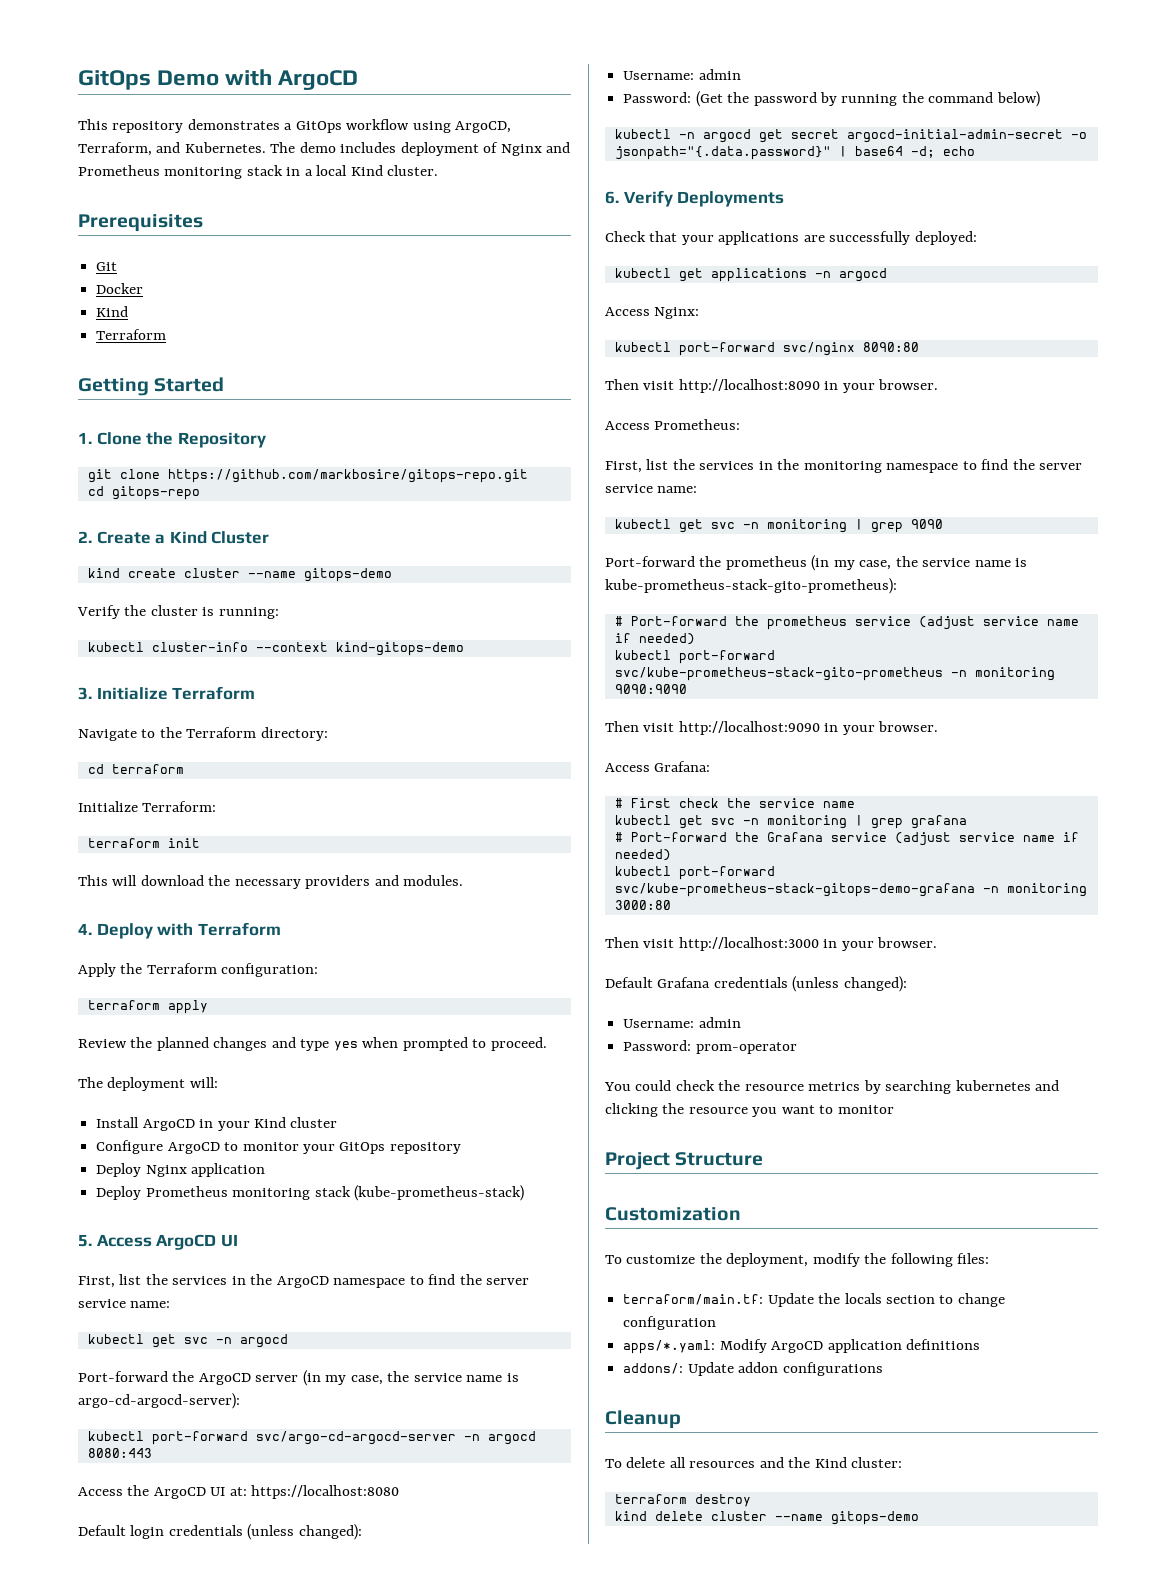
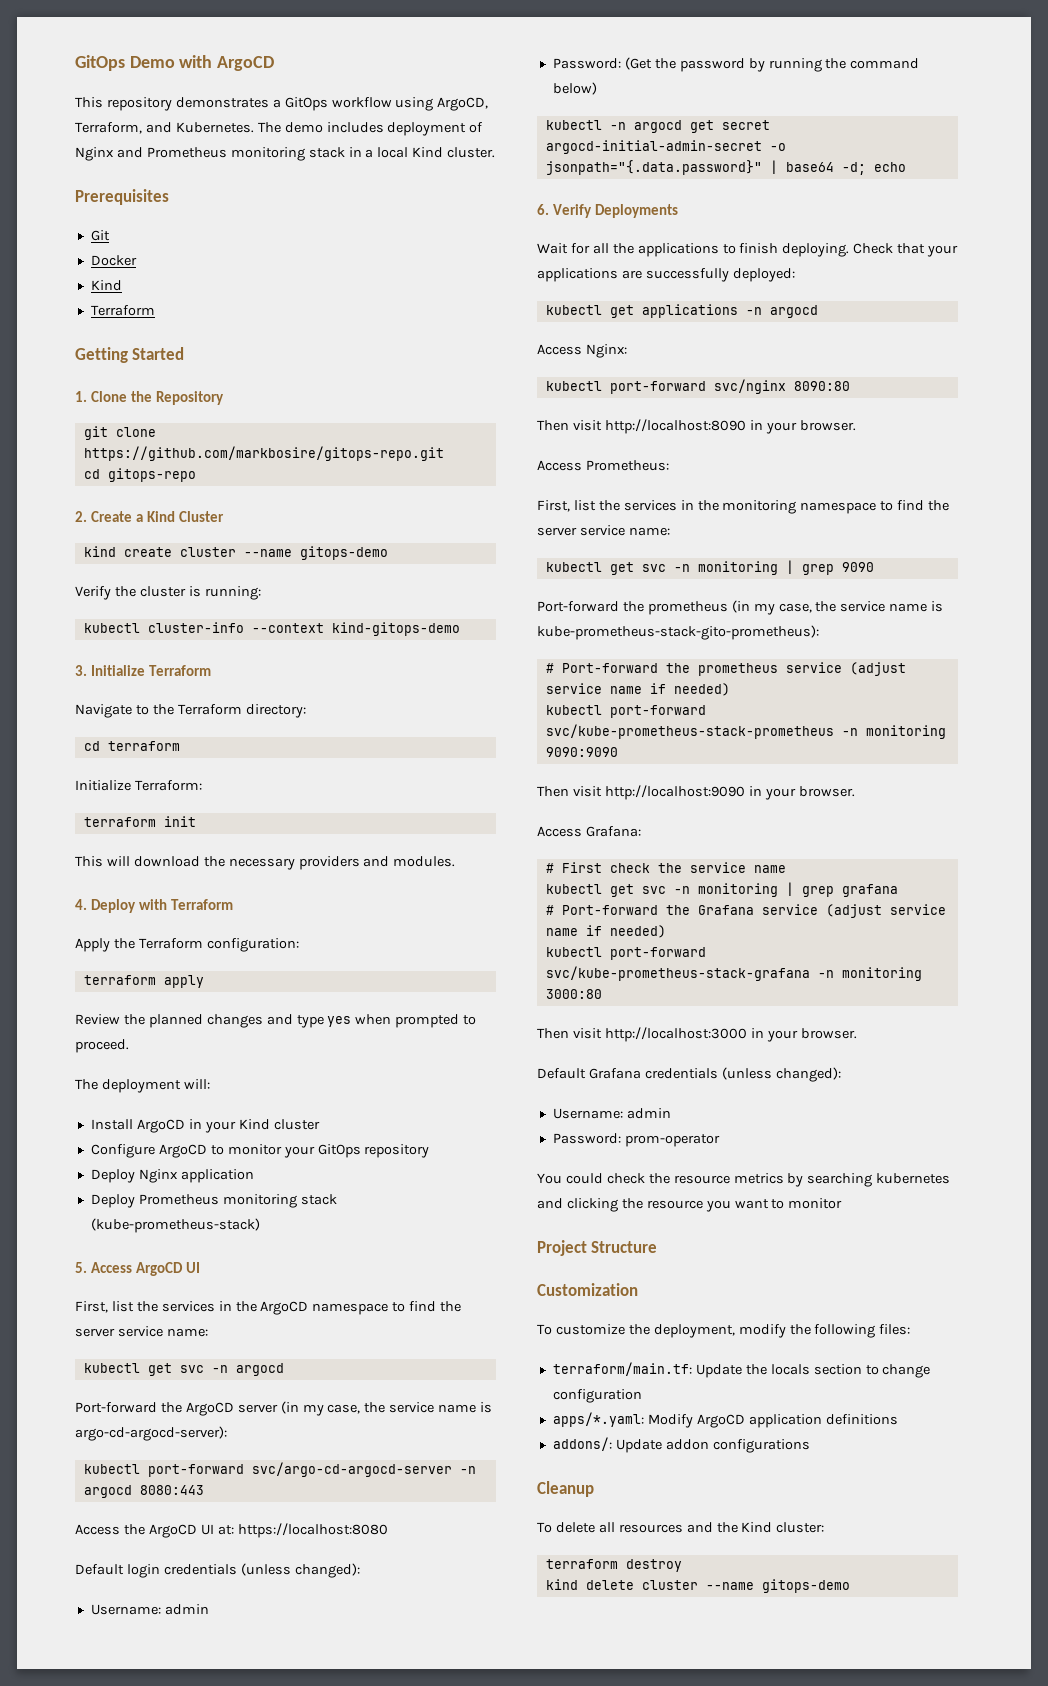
+ Wait for all the applications to finish deploying.
- kubectl port-forward svc/kube-prometheus-stack-gito-prometheus -n monitoring 9090:9090
+ kubectl port-forward svc/kube-prometheus-stack-prometheus -n monitoring 9090:9090
- kubectl port-forward svc/kube-prometheus-stack-gitops-demo-grafana -n monitoring 3000:80
+ kubectl port-forward svc/kube-prometheus-stack-grafana -n monitoring 3000:80

